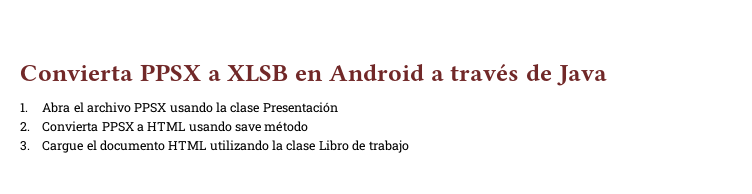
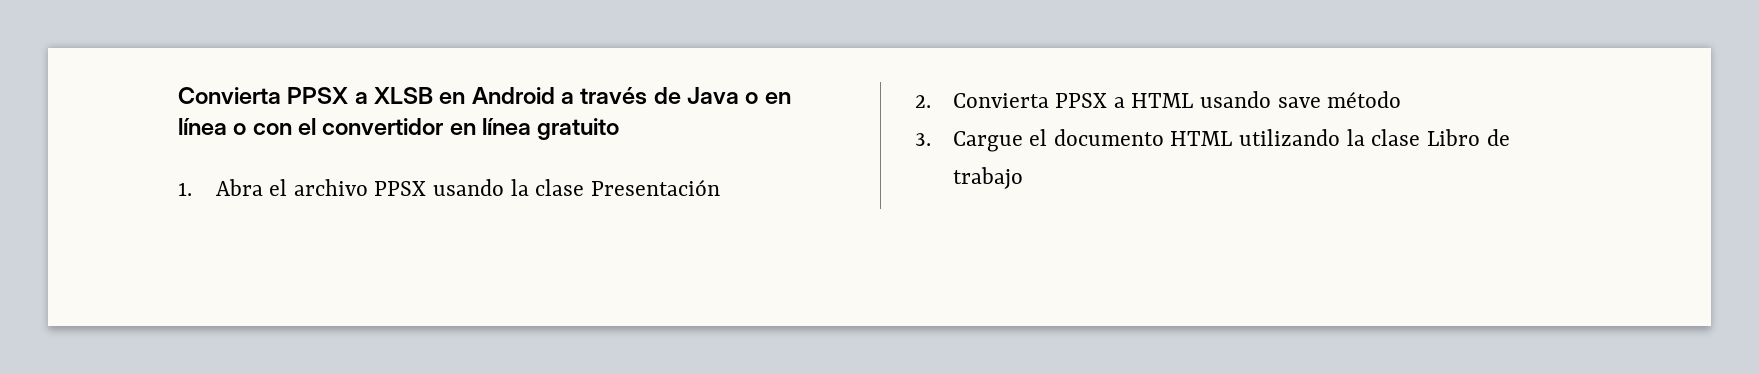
- Convierta PPSX a XLSB en Android a través de Java
+ Convierta PPSX a XLSB en Android a través de Java o en línea o con el convertidor en línea gratuito

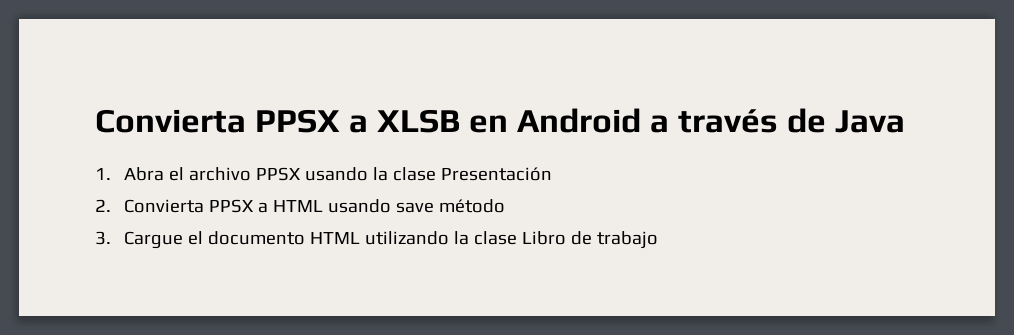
- Convierta PPSX a XLSB en Android a través de Java o en línea o con el convertidor en línea gratuito
+ Convierta PPSX a XLSB en Android a través de Java

